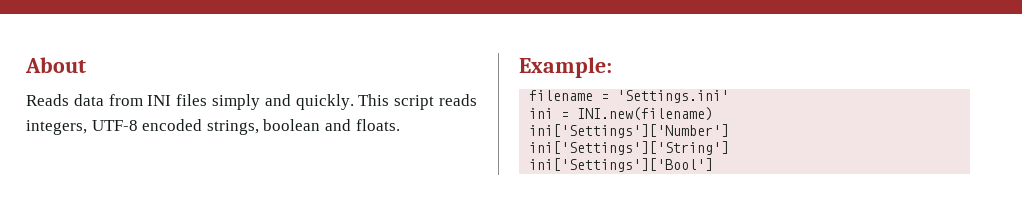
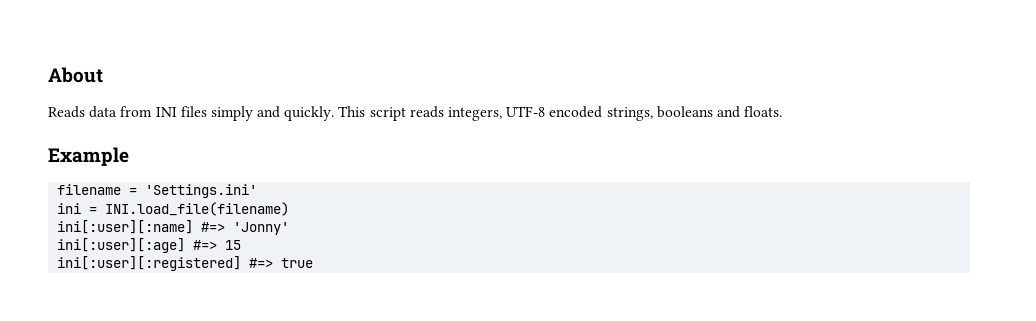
- This script reads integers, UTF-8 encoded strings, boolean and floats.
+ This script reads integers, UTF-8 encoded strings, booleans and floats.
- Example:
+ Example
- ini = INI.new(filename)
- ini['Settings']['Number']
- ini['Settings']['String']
- ini['Settings']['Bool']
+ ini = INI.load_file(filename)
+ ini[:user][:name] #=> 'Jonny'
+ ini[:user][:age] #=> 15
+ ini[:user][:registered] #=> true

